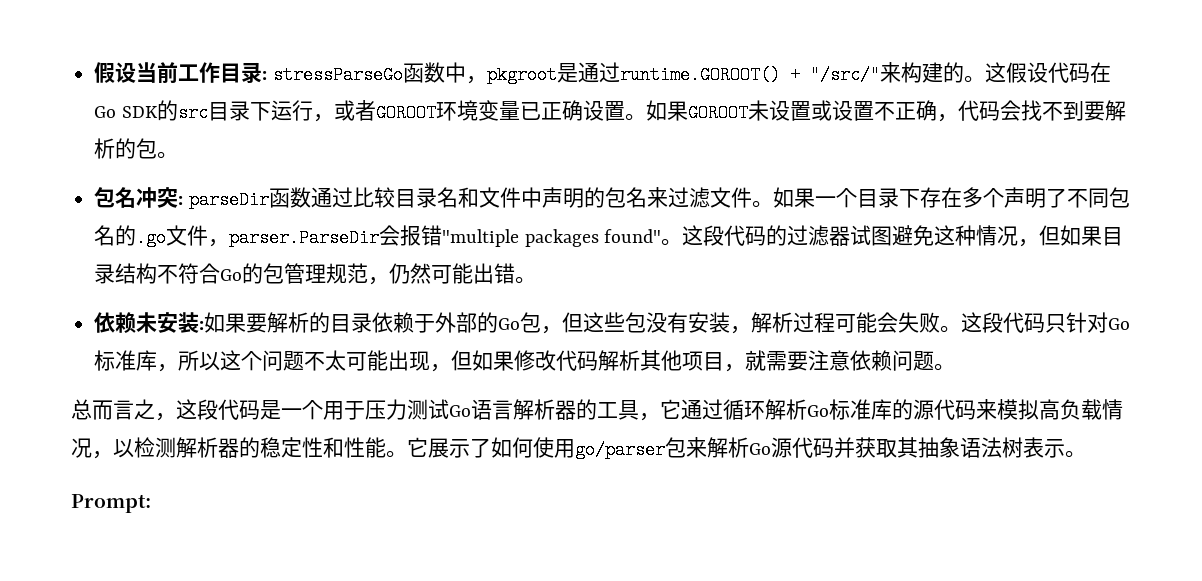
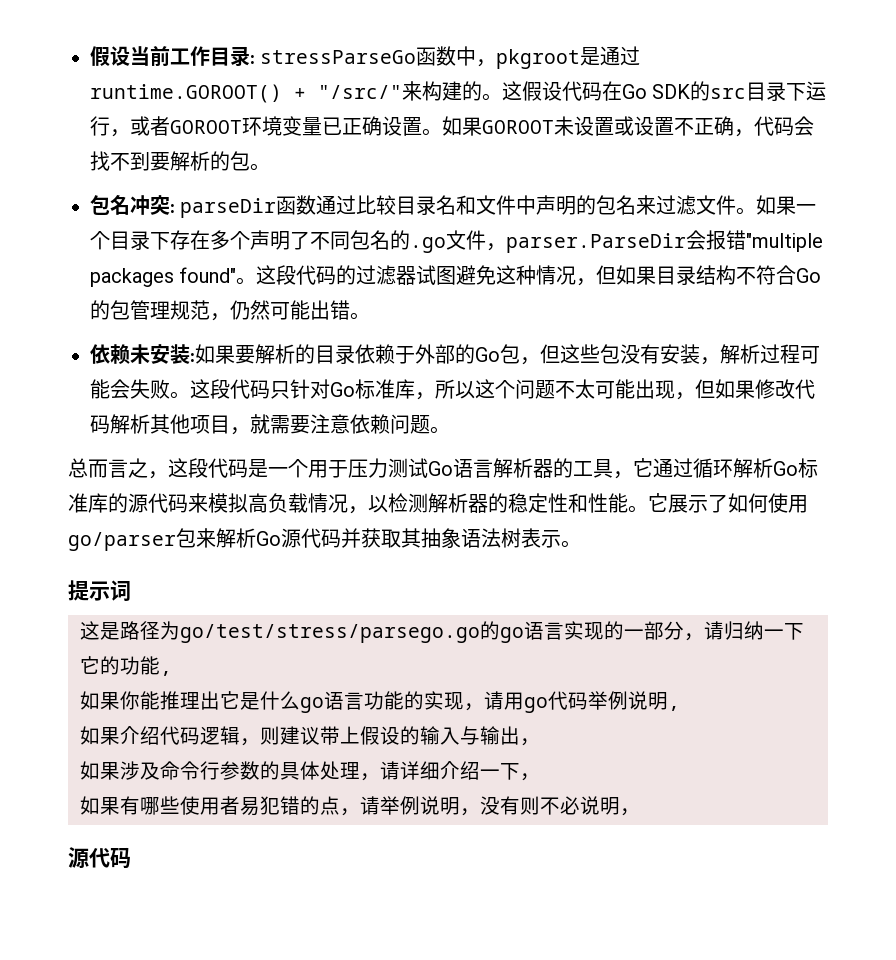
- Prompt:
+ 提示词
+ 这是路径为go/test/stress/parsego.go的go语言实现的一部分，请归纳一下它的功能,
+ 如果你能推理出它是什么go语言功能的实现，请用go代码举例说明,
+ 如果介绍代码逻辑，则建议带上假设的输入与输出，
+ 如果涉及命令行参数的具体处理，请详细介绍一下，
+ 如果有哪些使用者易犯错的点，请举例说明，没有则不必说明，
+ 源代码

